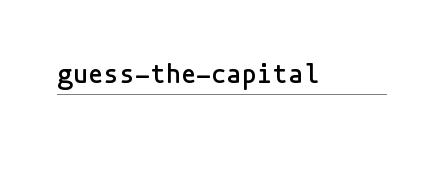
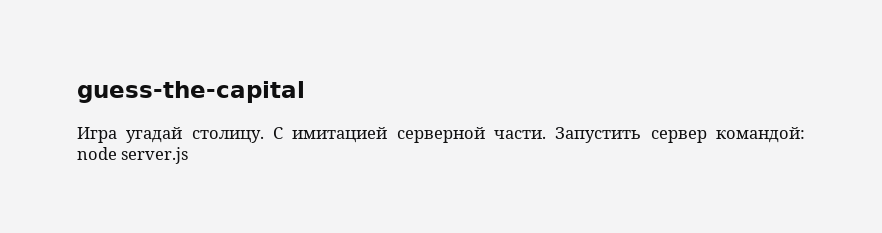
+ Игра угадай столицу. С имитацией серверной части. Запустить сервер командой: node server.js

